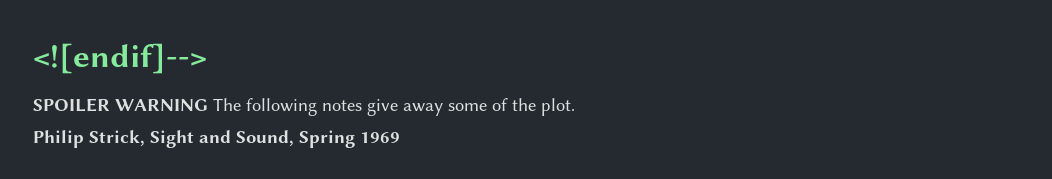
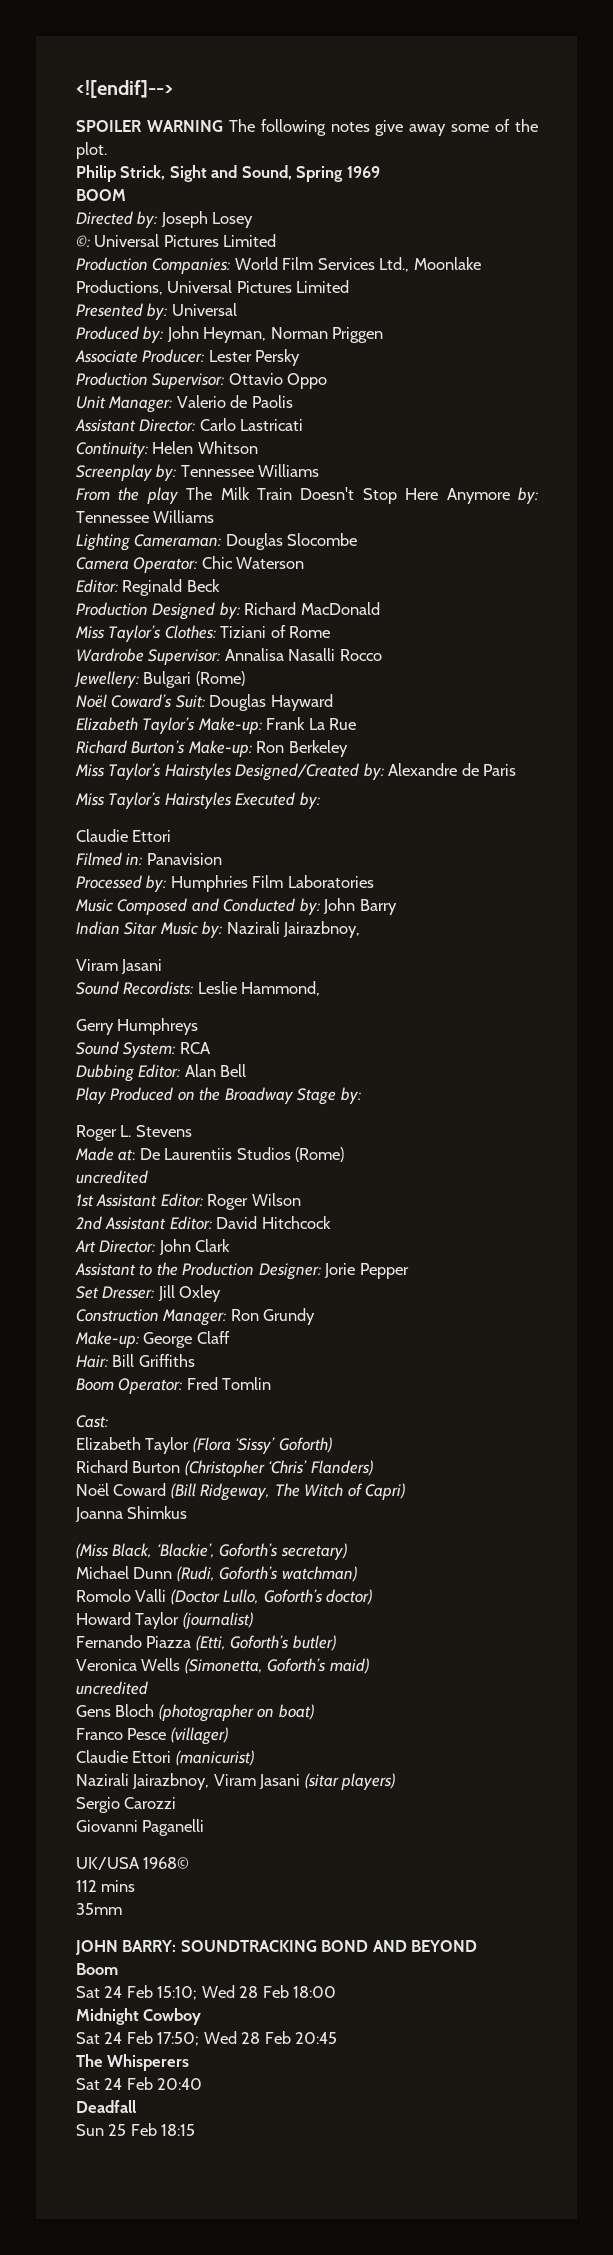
+ BOOM
+ Directed by: Joseph Losey
+ ©: Universal Pictures Limited
+ Production Companies: World Film Services Ltd., Moonlake Productions, Universal Pictures Limited
+ Presented by: Universal
+ Produced by: John Heyman, Norman Priggen
+ Associate Producer: Lester Persky
+ Production Supervisor: Ottavio Oppo
+ Unit Manager: Valerio de Paolis
+ Assistant Director: Carlo Lastricati
+ Continuity: Helen Whitson
+ Screenplay by: Tennessee Williams
+ From the play The Milk Train Doesn't Stop Here Anymore by: Tennessee Williams
+ Lighting Cameraman: Douglas Slocombe
+ Camera Operator: Chic Waterson
+ Editor: Reginald Beck
+ Production Designed by: Richard MacDonald
+ Miss Taylor’s Clothes: Tiziani of Rome
+ Wardrobe Supervisor: Annalisa Nasalli Rocco
+ Jewellery: Bulgari (Rome)
+ Noël Coward’s Suit: Douglas Hayward
+ Elizabeth Taylor’s Make-up: Frank La Rue
+ Richard Burton’s Make-up: Ron Berkeley
+ Miss Taylor’s Hairstyles Designed/Created by: Alexandre de Paris
+ Miss Taylor’s Hairstyles Executed by:
+ Claudie Ettori
+ Filmed in: Panavision
+ Processed by: Humphries Film Laboratories
+ Music Composed and Conducted by: John Barry
+ Indian Sitar Music by: Nazirali Jairazbnoy,
+ Viram Jasani
+ Sound Recordists: Leslie Hammond,
+ Gerry Humphreys
+ Sound System: RCA
+ Dubbing Editor: Alan Bell
+ Play Produced on the Broadway Stage by:
+ Roger L. Stevens
+ Made at: De Laurentiis Studios (Rome)
+ uncredited
+ 1st Assistant Editor: Roger Wilson
+ 2nd Assistant Editor: David Hitchcock
+ Art Director: John Clark
+ Assistant to the Production Designer: Jorie Pepper
+ Set Dresser: Jill Oxley
+ Construction Manager: Ron Grundy
+ Make-up: George Claff
+ Hair: Bill Griffiths
+ Boom Operator: Fred Tomlin
+ Cast:
+ Elizabeth Taylor (Flora ‘Sissy’ Goforth)
+ Richard Burton (Christopher ‘Chris’ Flanders)
+ Noël Coward (Bill Ridgeway, The Witch of Capri)
+ Joanna Shimkus
+ (Miss Black, ‘Blackie’, Goforth’s secretary)
+ Michael Dunn (Rudi, Goforth’s watchman)
+ Romolo Valli (Doctor Lullo, Goforth’s doctor)
+ Howard Taylor (journalist)
+ Fernando Piazza (Etti, Goforth’s butler)
+ Veronica Wells (Simonetta, Goforth’s maid)
+ uncredited
+ Gens Bloch (photographer on boat)
+ Franco Pesce (villager)
+ Claudie Ettori (manicurist)
+ Nazirali Jairazbnoy, Viram Jasani (sitar players)
+ Sergio Carozzi
+ Giovanni Paganelli
+ UK/USA 1968©
+ 112 mins
+ 35mm
+ JOHN BARRY: SOUNDTRACKING BOND AND BEYOND
+ Boom
+ Sat 24 Feb 15:10; Wed 28 Feb 18:00
+ Midnight Cowboy
+ Sat 24 Feb 17:50; Wed 28 Feb 20:45
+ The Whisperers
+ Sat 24 Feb 20:40
+ Deadfall
+ Sun 25 Feb 18:15

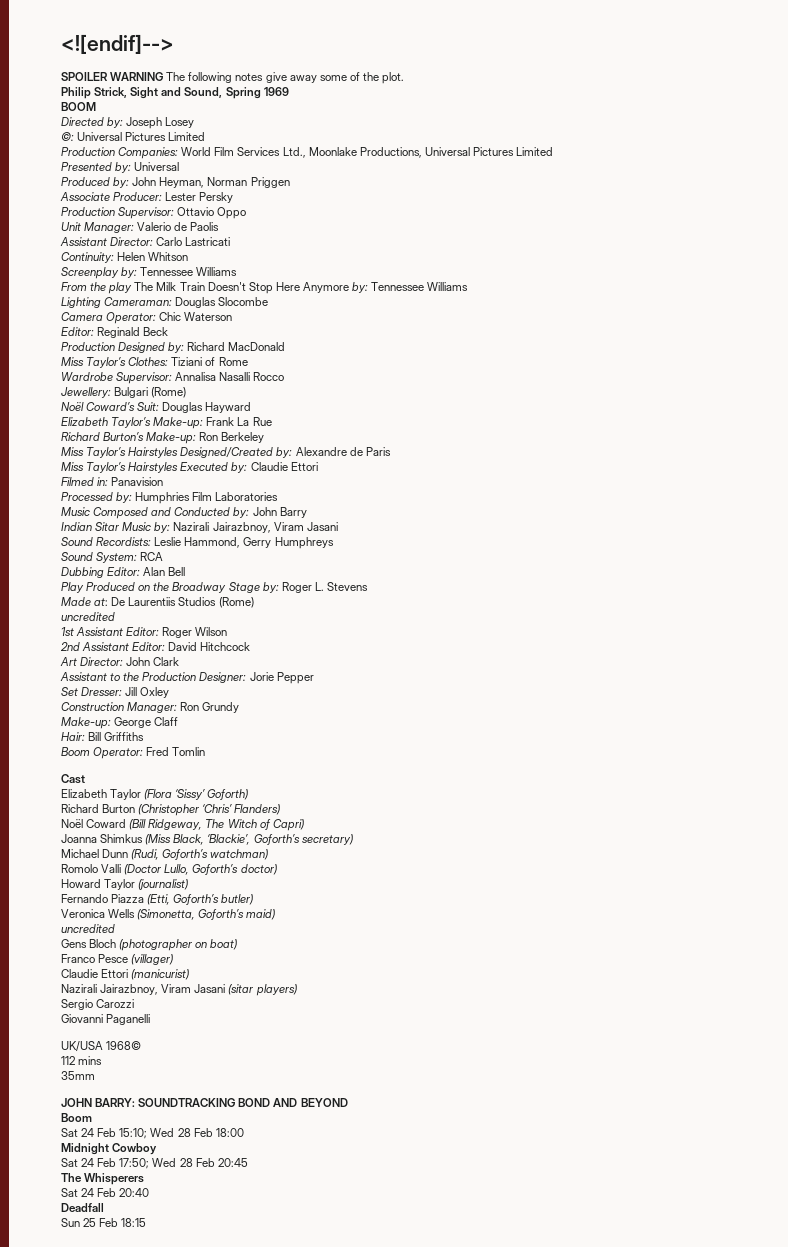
- Miss Taylor’s Hairstyles Executed by:
- Claudie Ettori
+ Miss Taylor’s Hairstyles Executed by: Claudie Ettori
- Indian Sitar Music by: Nazirali Jairazbnoy,
- Viram Jasani
+ Indian Sitar Music by: Nazirali Jairazbnoy, Viram Jasani
- Sound Recordists: Leslie Hammond,
- Gerry Humphreys
+ Sound Recordists: Leslie Hammond, Gerry Humphreys
- Play Produced on the Broadway Stage by:
- Roger L. Stevens
+ Play Produced on the Broadway Stage by: Roger L. Stevens
- Cast:
+ Cast
- Joanna Shimkus
- (Miss Black, ‘Blackie’, Goforth’s secretary)
+ Joanna Shimkus (Miss Black, ‘Blackie’, Goforth’s secretary)

